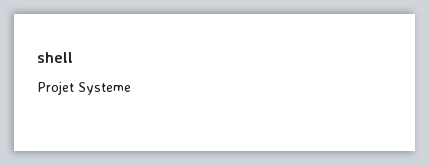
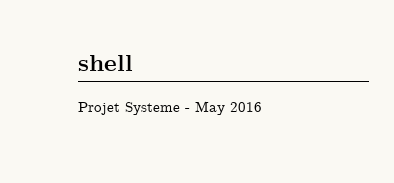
- Projet Systeme
+ Projet Systeme - May 2016

